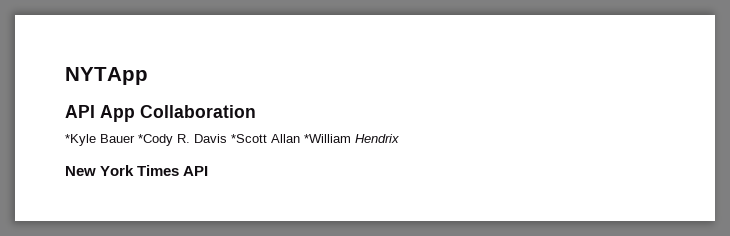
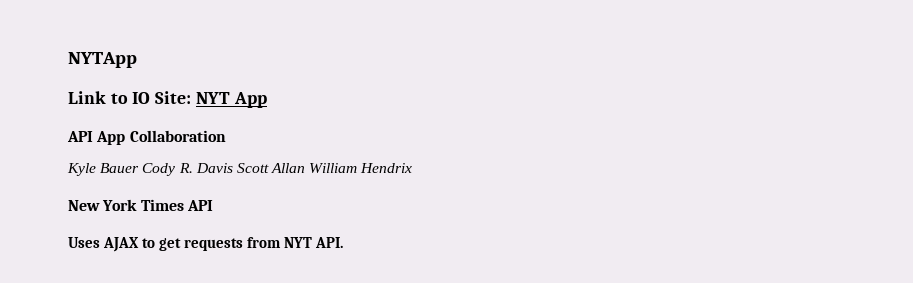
+ Link to IO Site: NYT App
  API App Collaboration
- *Kyle Bauer *Cody R. Davis *Scott Allan *William Hendrix
+ Kyle Bauer Cody R. Davis Scott Allan William Hendrix
+ Uses AJAX to get requests from NYT API.

